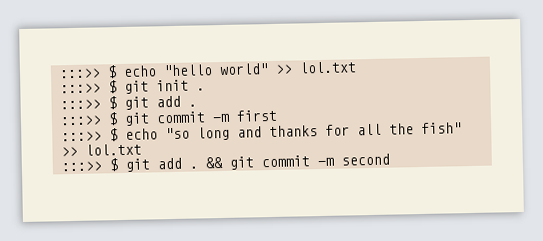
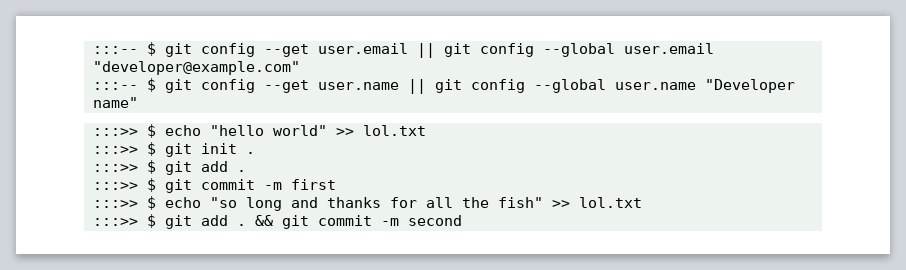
+ :::-- $ git config --get user.email || git config --global user.email "developer@example.com"
+ :::-- $ git config --get user.name || git config --global user.name "Developer name"

